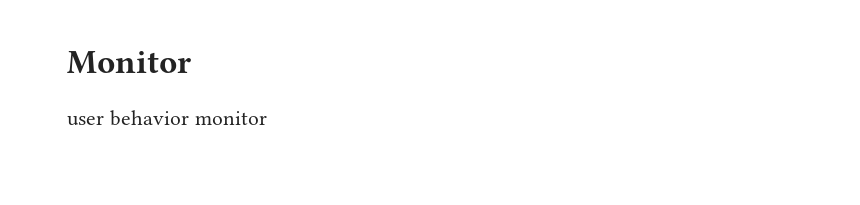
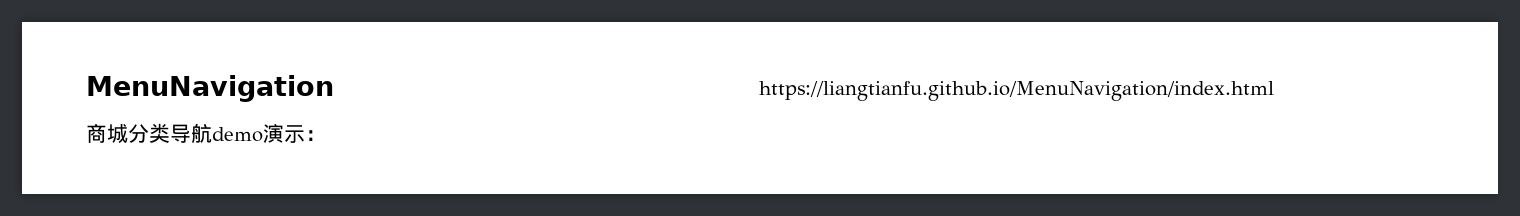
- Monitor
- user behavior monitor
+ MenuNavigation
+ 商城分类导航demo演示：https://liangtianfu.github.io/MenuNavigation/index.html

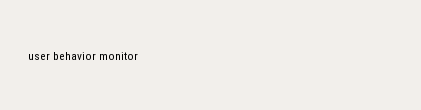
- MenuNavigation
- 商城分类导航demo演示：https://liangtianfu.github.io/MenuNavigation/index.html
+ user behavior monitor

